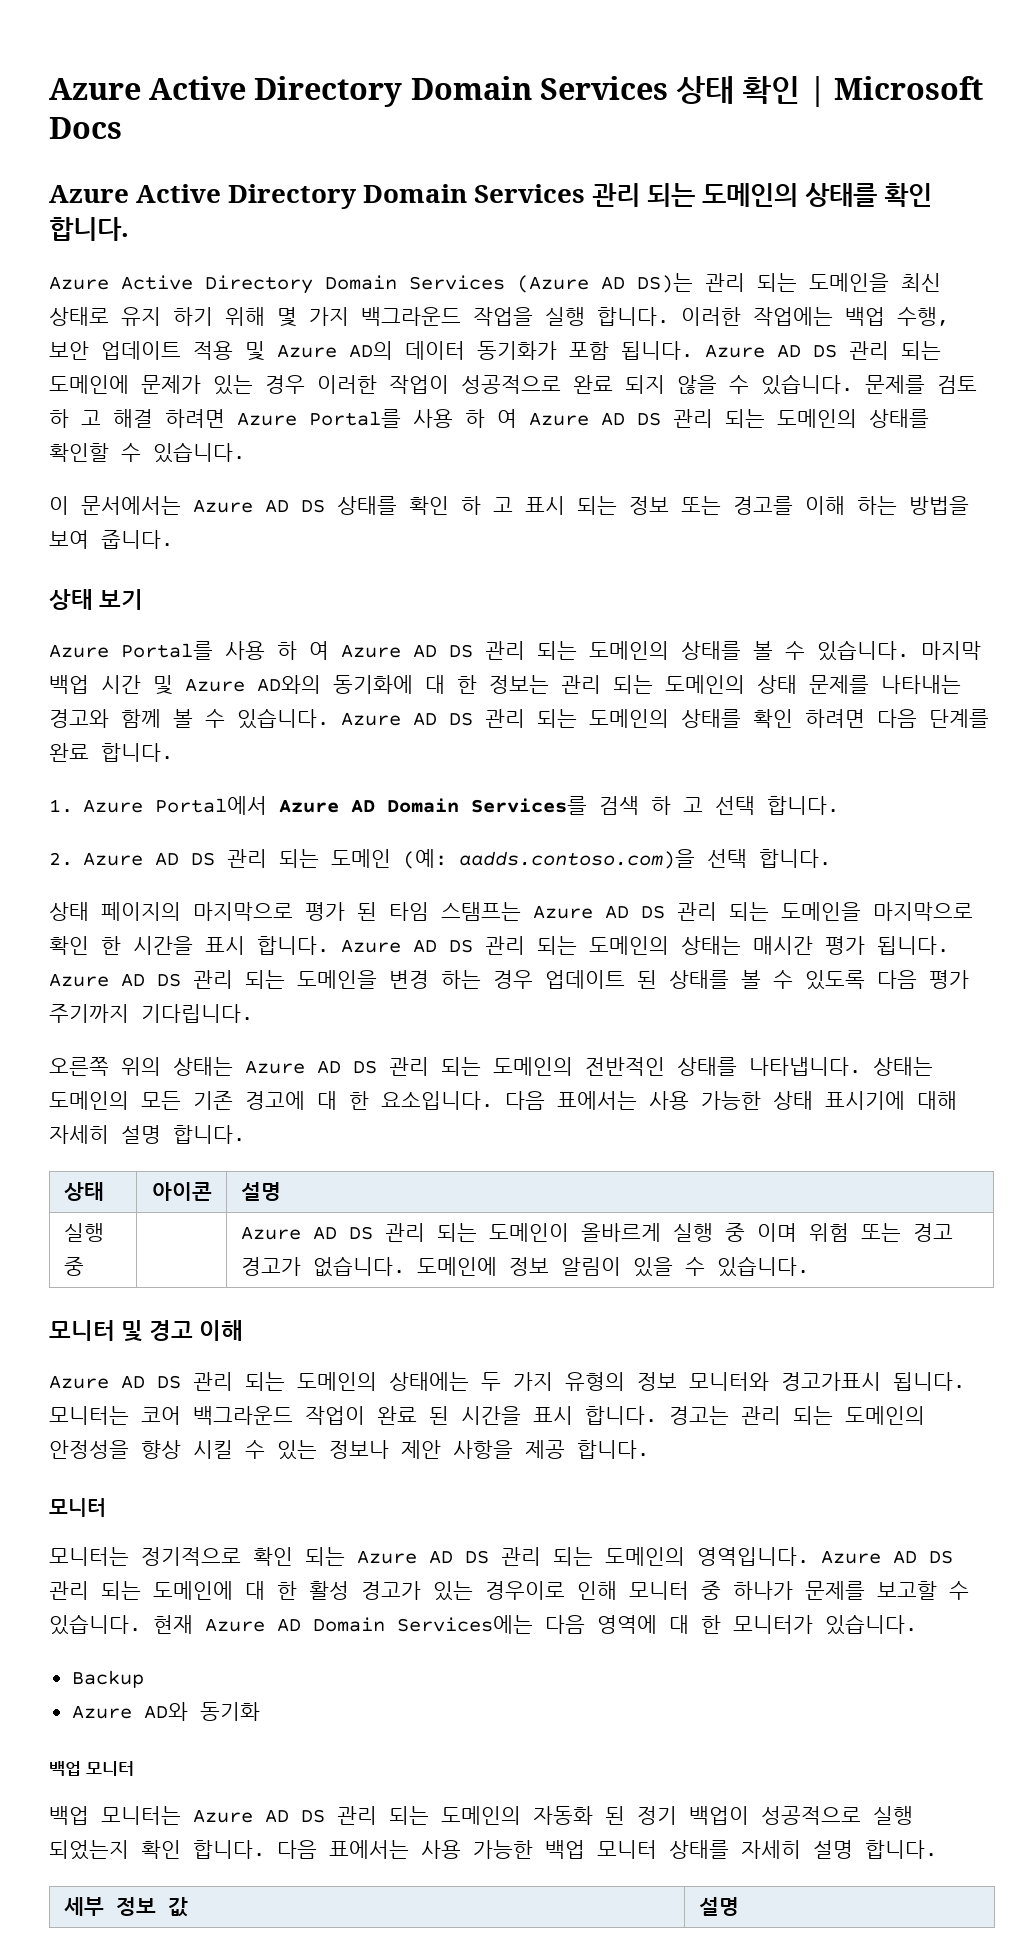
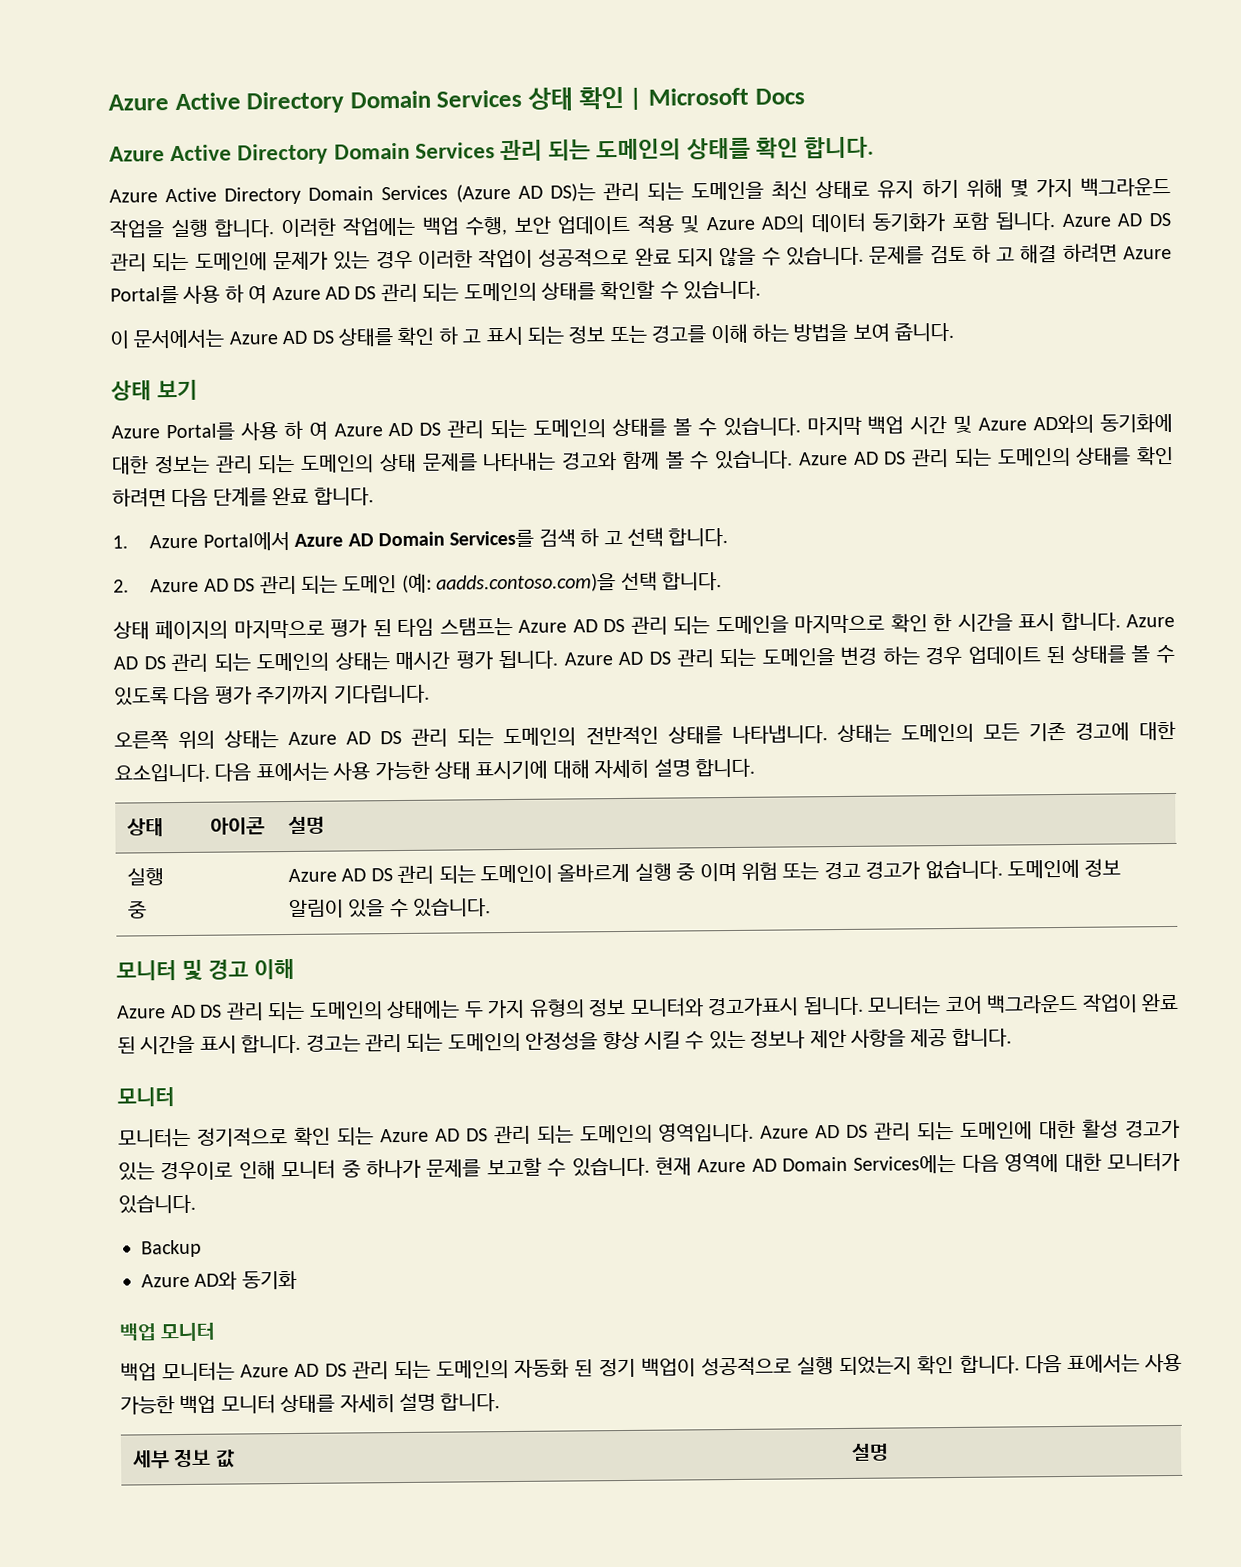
- 마지막 백업 시간 및 Azure AD와의 동기화에 대 한 정보는 관리 되는 도메인의 상태 문제를 나타내는 경고와 함께 볼 수 있습니다.
+ 마지막 백업 시간 및 Azure AD와의 동기화에 대한 정보는 관리 되는 도메인의 상태 문제를 나타내는 경고와 함께 볼 수 있습니다.
- 상태는 도메인의 모든 기존 경고에 대 한 요소입니다.
+ 상태는 도메인의 모든 기존 경고에 대한 요소입니다.
- Azure AD DS 관리 되는 도메인에 대 한 활성 경고가 있는 경우이로 인해 모니터 중 하나가 문제를 보고할 수 있습니다.
+ Azure AD DS 관리 되는 도메인에 대한 활성 경고가 있는 경우이로 인해 모니터 중 하나가 문제를 보고할 수 있습니다.
- 현재 Azure AD Domain Services에는 다음 영역에 대 한 모니터가 있습니다.
+ 현재 Azure AD Domain Services에는 다음 영역에 대한 모니터가 있습니다.

